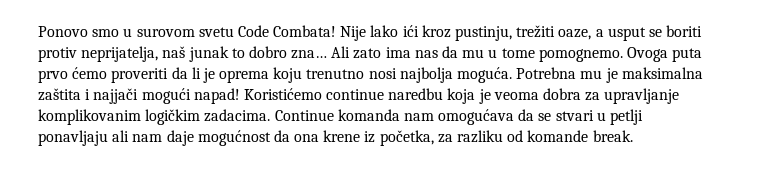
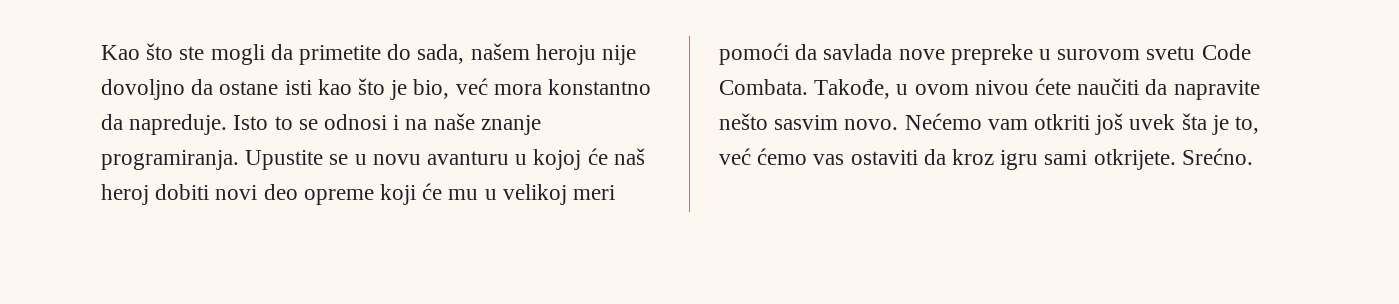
- Ponovo smo u surovom svetu Code Combata! Nije lako ići kroz pustinju, trežiti oaze, a usput se boriti protiv neprijatelja, naš junak to dobro zna… Ali zato ima nas da mu u tome pomognemo. Ovoga puta prvo ćemo proveriti da li je oprema koju trenutno nosi najbolja moguća. Potrebna mu je maksimalna zaštita i najjači mogući napad! Koristićemo continue naredbu koja je veoma dobra za upravljanje komplikovanim logičkim zadacima. Continue komanda nam omogućava da se stvari u petlji ponavljaju ali nam daje mogućnost da ona krene iz početka, za razliku od komande break.
+ Kao što ste mogli da primetite do sada, našem heroju nije dovoljno da ostane isti kao što je bio, već mora konstantno da napreduje. Isto to se odnosi i na naše znanje programiranja. Upustite se u novu avanturu u kojoj će naš heroj dobiti novi deo opreme koji će mu u velikoj meri pomoći da savlada nove prepreke u surovom svetu Code Combata. Takođe, u ovom nivou ćete naučiti da napravite nešto sasvim novo. Nećemo vam otkriti još uvek šta je to, već ćemo vas ostaviti da kroz igru sami otkrijete. Srećno.

